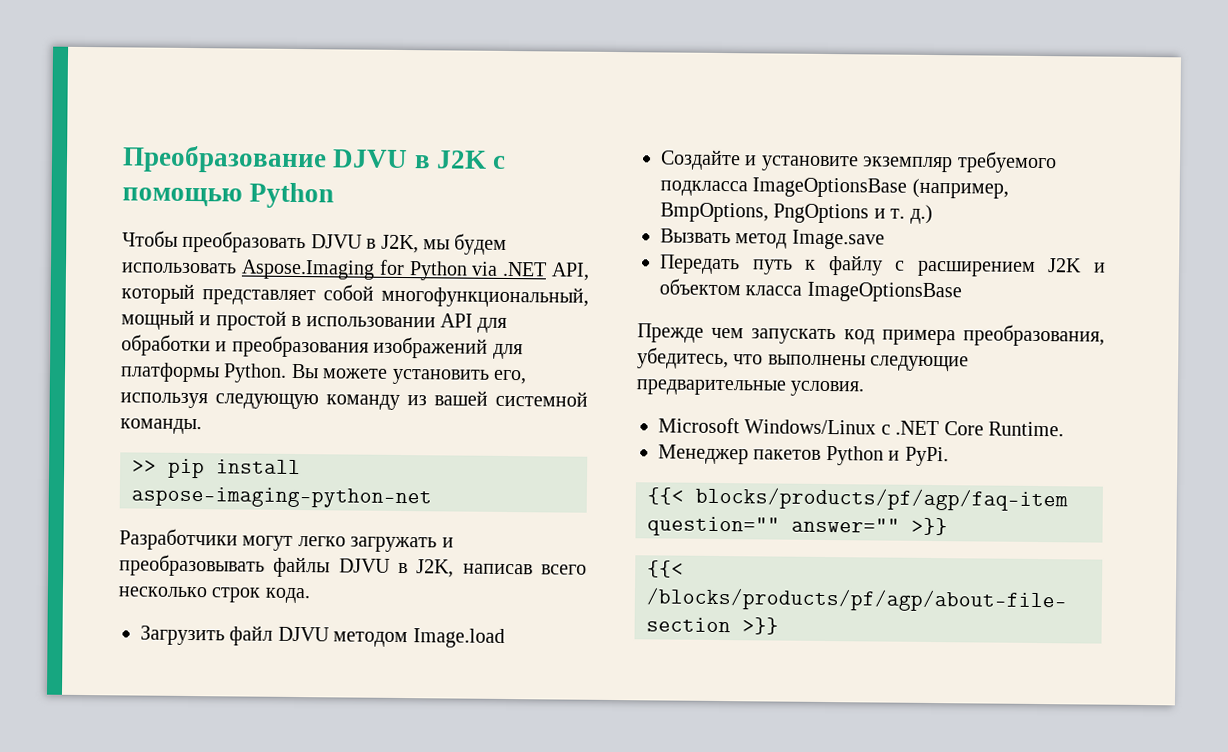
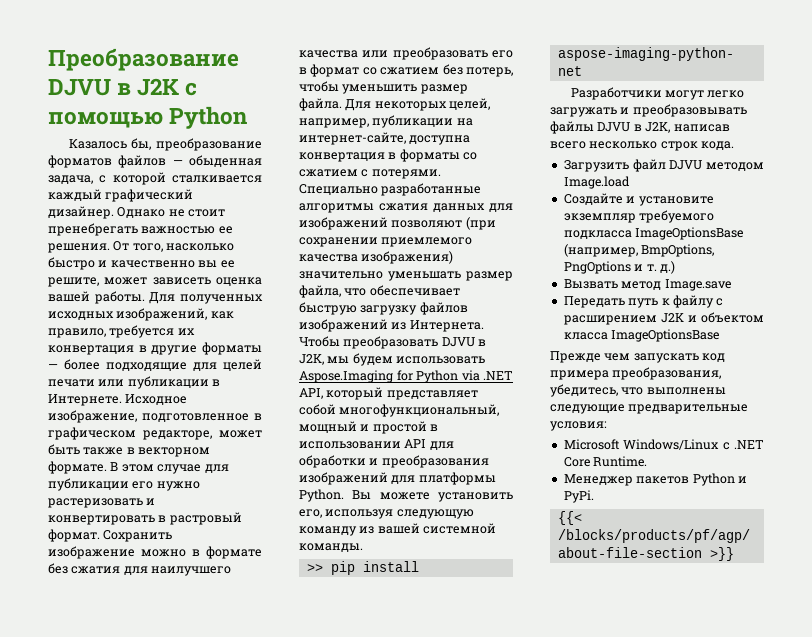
+ Казалось бы, преобразование форматов файлов — обыденная задача, с которой сталкивается каждый графический дизайнер. Однако не стоит пренебрегать важностью ее решения. От того, насколько быстро и качественно вы ее решите, может зависеть оценка вашей работы. Для полученных исходных изображений, как правило, требуется их конвертация в другие форматы — более подходящие для целей печати или публикации в Интернете. Исходное изображение, подготовленное в графическом редакторе, может быть также в векторном формате. В этом случае для публикации его нужно растеризовать и конвертировать в растровый формат. Сохранить изображение можно в формате без сжатия для наилучшего качества или преобразовать его в формат со сжатием без потерь, чтобы уменьшить размер файла. Для некоторых целей, например, публикации на интернет-сайте, доступна конвертация в форматы со сжатием с потерями. Специально разработанные алгоритмы сжатия данных для изображений позволяют (при сохранении приемлемого качества изображения) значительно уменьшать размер файла, что обеспечивает быструю загрузку файлов изображений из Интернета.
- Прежде чем запускать код примера преобразования, убедитесь, что выполнены следующие предварительные условия.
+ Прежде чем запускать код примера преобразования, убедитесь, что выполнены следующие предварительные условия:
- {{< blocks/products/pf/agp/faq-item question="" answer="" >}}

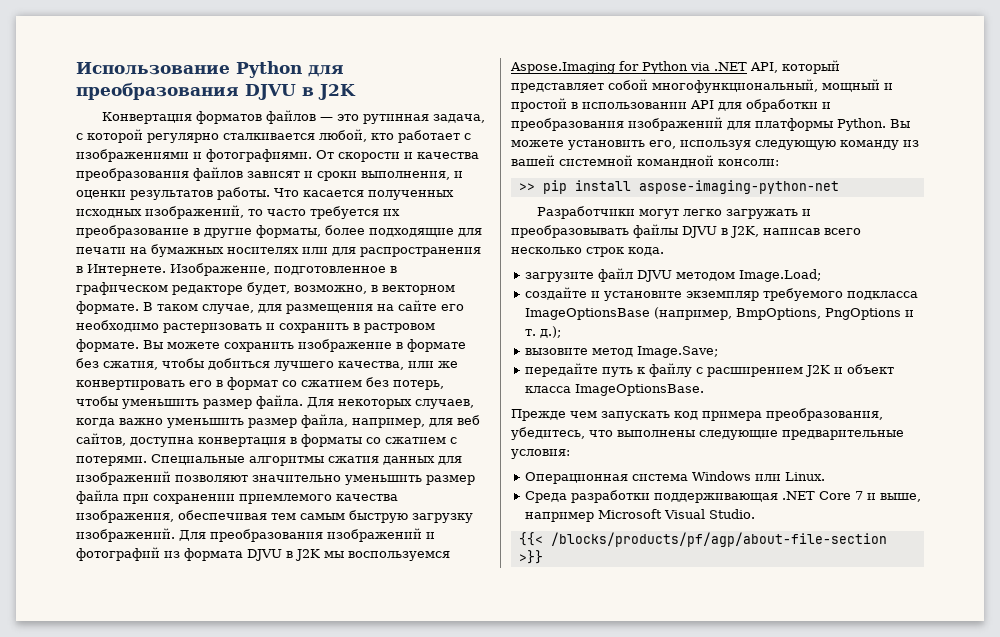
- Преобразование DJVU в J2K с помощью Python
- Казалось бы, преобразование форматов файлов — обыденная задача, с которой сталкивается каждый графический дизайнер. Однако не стоит пренебрегать важностью ее решения. От того, насколько быстро и качественно вы ее решите, может зависеть оценка вашей работы. Для полученных исходных изображений, как правило, требуется их конвертация в другие форматы — более подходящие для целей печати или публикации в Интернете. Исходное изображение, подготовленное в графическом редакторе, может быть также в векторном формате. В этом случае для публикации его нужно растеризовать и конвертировать в растровый формат. Сохранить изображение можно в формате без сжатия для наилучшего качества или преобразовать его в формат со сжатием без потерь, чтобы уменьшить размер файла.
+ Использование Python для преобразования DJVU в J2K
+ Конвертация форматов файлов — это рутинная задача, с которой регулярно сталкивается любой, кто работает с изображениями и фотографиями. От скорости и качества преобразования файлов зависят и сроки выполнения, и оценки результатов работы. Что касается полученных исходных изображений, то часто требуется их преобразование в другие форматы, более подходящие для печати на бумажных носителях или для распространения в Интернете. Изображение, подготовленное в графическом редакторе будет, возможно, в векторном формате. В таком случае, для размещения на сайте его необходимо растеризовать и сохранить в растровом формате. Вы можете сохранить изображение в формате без сжатия, чтобы добиться лучшего качества, или же конвертировать его в формат со сжатием без потерь, чтобы уменьшить размер файла.
- Для некоторых целей, например, публикации на интернет-сайте, доступна конвертация в форматы со сжатием с потерями.
+ Для некоторых случаев, когда важно уменьшить размер файла, например, для веб сайтов, доступна конвертация в форматы со сжатием с потерями.
- Специально разработанные алгоритмы сжатия данных для изображений позволяют (при сохранении приемлемого качества изображения) значительно уменьшать размер файла, что обеспечивает быструю загрузку файлов изображений из Интернета. Чтобы преобразовать DJVU в J2K, мы будем использовать Aspose.Imaging for Python via .NET API, который представляет собой многофункциональный, мощный и простой в использовании API для обработки и преобразования изображений для платформы Python.
+ Специальные алгоритмы сжатия данных для изображений позволяют значительно уменьшить размер файла при сохранении приемлемого качества изображения, обеспечивая тем самым быструю загрузку изображений. Для преобразования изображений и фотографий из формата DJVU в J2K мы воспользуемся Aspose.Imaging for Python via .NET API, который представляет собой многофункциональный, мощный и простой в использовании API для обработки и преобразования изображений для платформы Python.
- Вы можете установить его, используя следующую команду из вашей системной команды.
+ Вы можете установить его, используя следующую команду из вашей системной командной консоли:
- Загрузить файл DJVU методом Image.load
- Создайте и установите экземпляр требуемого подкласса ImageOptionsBase (например, BmpOptions, PngOptions и т. д.)
- Вызвать метод Image.save
- Передать путь к файлу с расширением J2K и объектом класса ImageOptionsBase
+ загрузите файл DJVU методом Image.Load;
+ создайте и установите экземпляр требуемого подкласса ImageOptionsBase (например, BmpOptions, PngOptions и т. д.);
+ вызовите метод Image.Save;
+ передайте путь к файлу с расширением J2K и объект класса ImageOptionsBase.
- Microsoft Windows/Linux с .NET Core Runtime.
- Менеджер пакетов Python и PyPi.
+ Операционная система Windows или Linux.
+ Среда разработки поддерживающая .NET Core 7 и выше, например Microsoft Visual Studio.

